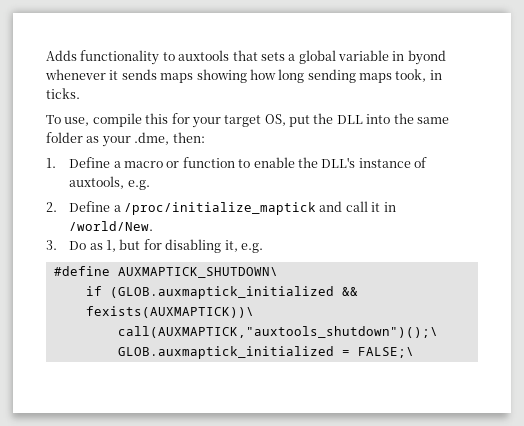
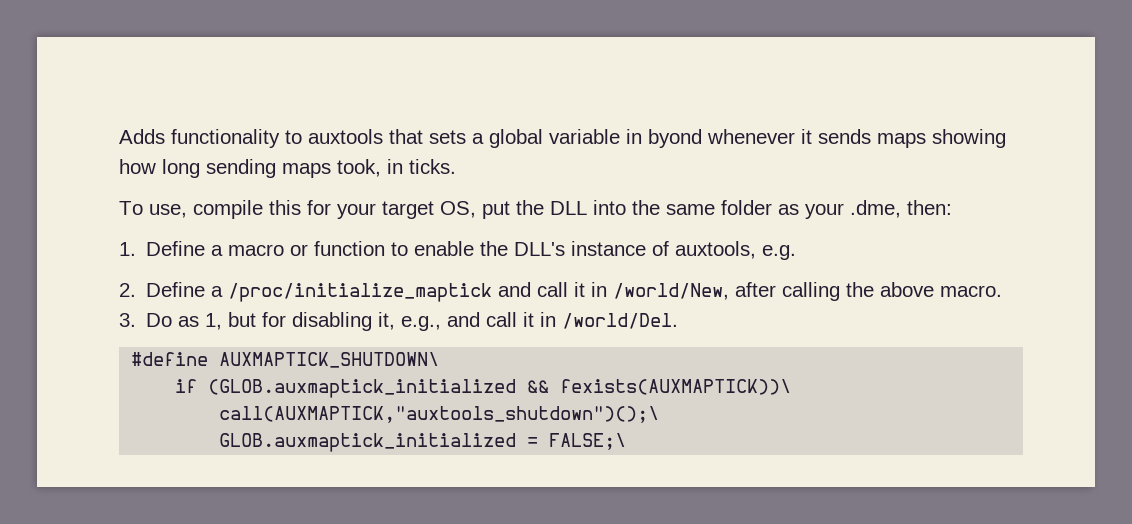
- 2. Define a /proc/initialize_maptick and call it in /world/New.
+ 2. Define a /proc/initialize_maptick and call it in /world/New, after calling the above macro.
- 3. Do as 1, but for disabling it, e.g.
+ 3. Do as 1, but for disabling it, e.g., and call it in /world/Del.

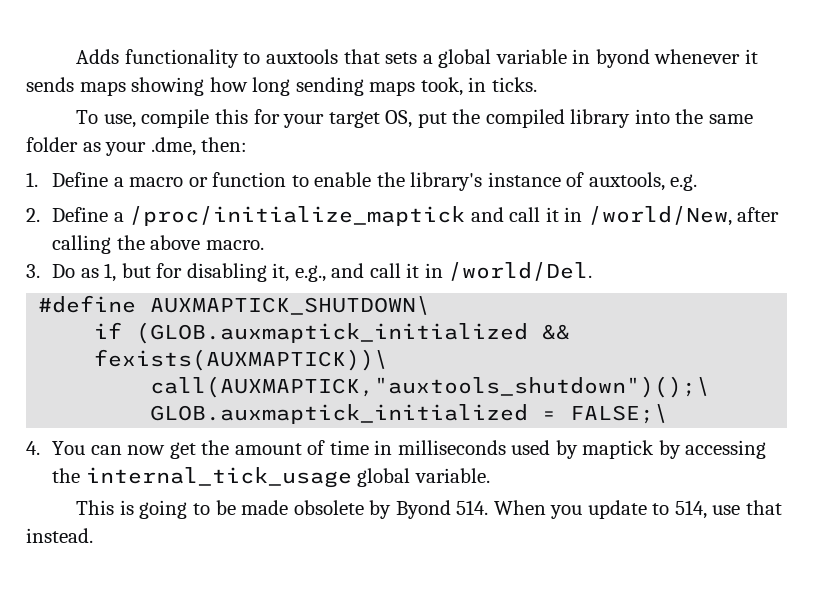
- To use, compile this for your target OS, put the DLL into the same folder as your .dme, then:
+ To use, compile this for your target OS, put the compiled library into the same folder as your .dme, then:
- 1. Define a macro or function to enable the DLL's instance of auxtools, e.g.
+ 1. Define a macro or function to enable the library's instance of auxtools, e.g.
+ 4. You can now get the amount of time in milliseconds used by maptick by accessing the internal_tick_usage global variable.
+ This is going to be made obsolete by Byond 514. When you update to 514, use that instead.

